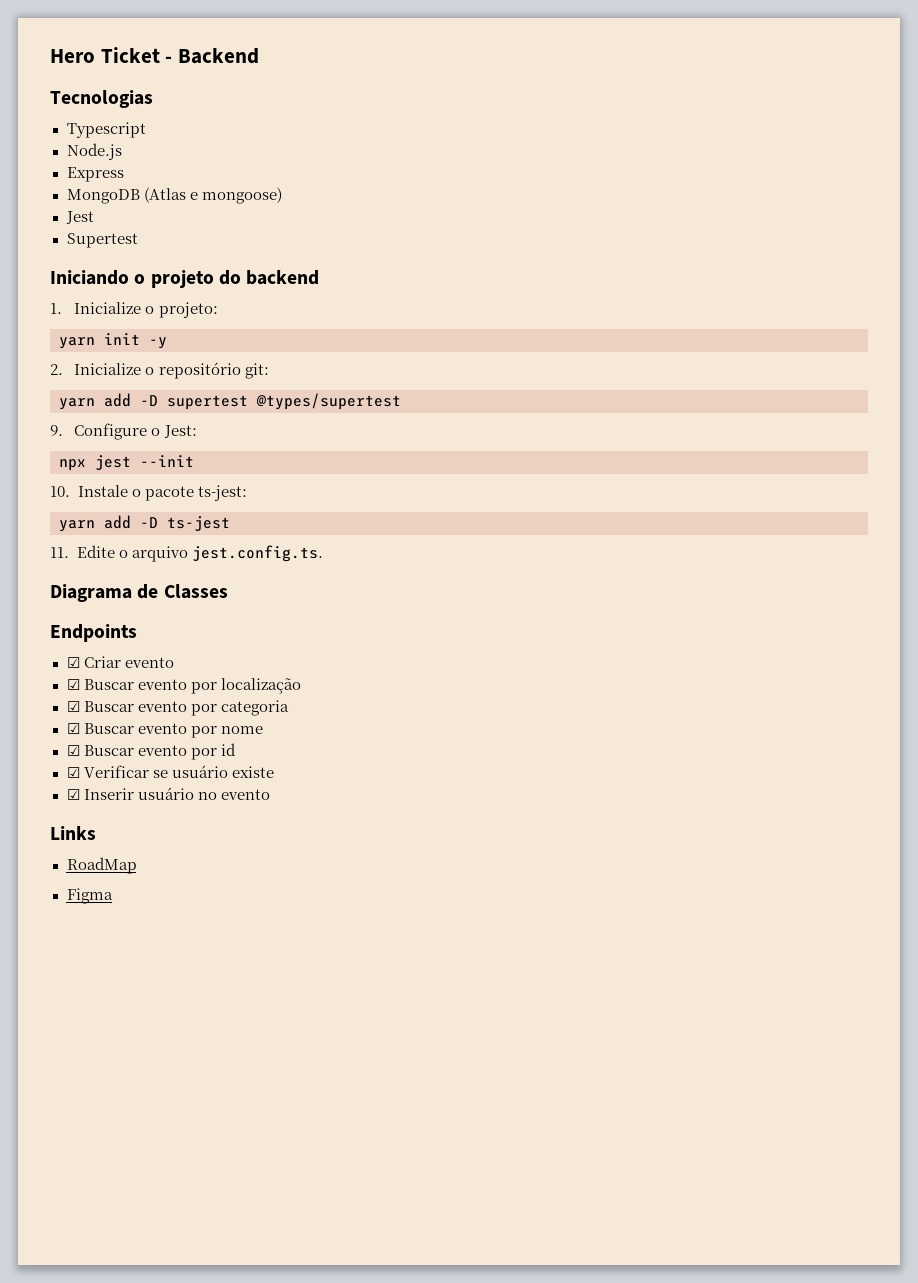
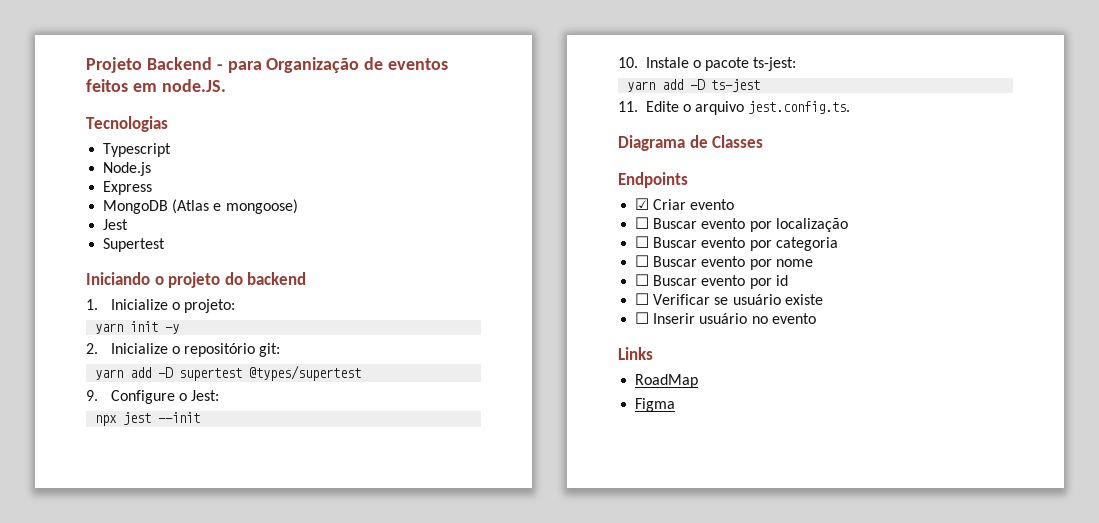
- Hero Ticket - Backend
+ Projeto Backend - para Organização de eventos feitos em node.JS.
- ☑ Buscar evento por localização
+ ☐ Buscar evento por localização
- ☑ Buscar evento por categoria
+ ☐ Buscar evento por categoria
- ☑ Buscar evento por nome
+ ☐ Buscar evento por nome
- ☑ Buscar evento por id
+ ☐ Buscar evento por id
- ☑ Verificar se usuário existe
+ ☐ Verificar se usuário existe
- ☑ Inserir usuário no evento
+ ☐ Inserir usuário no evento

